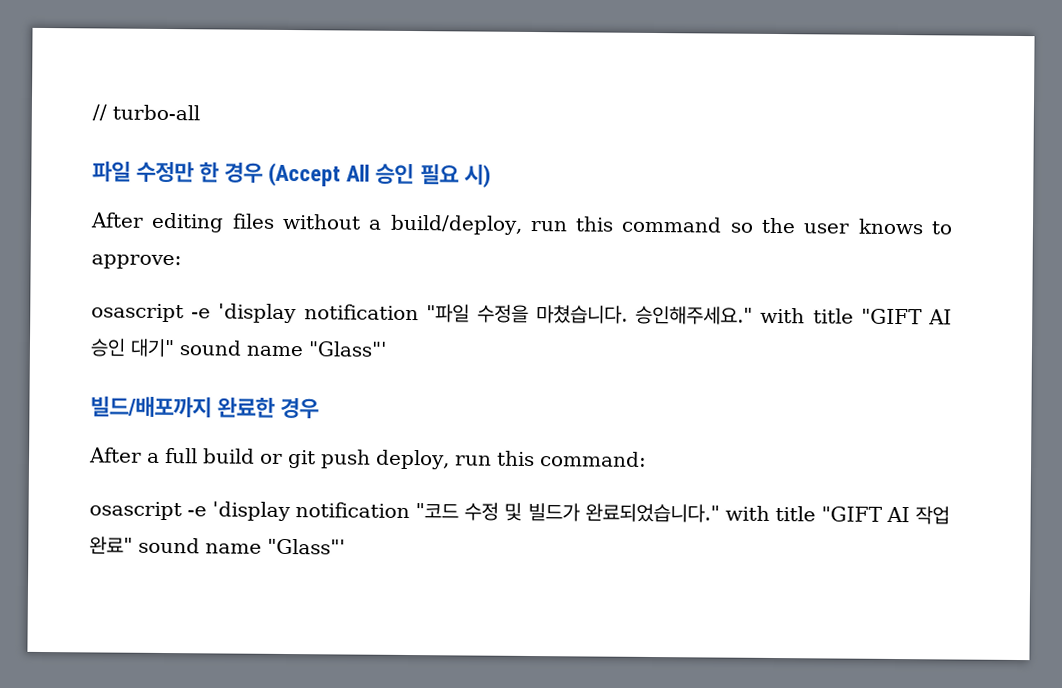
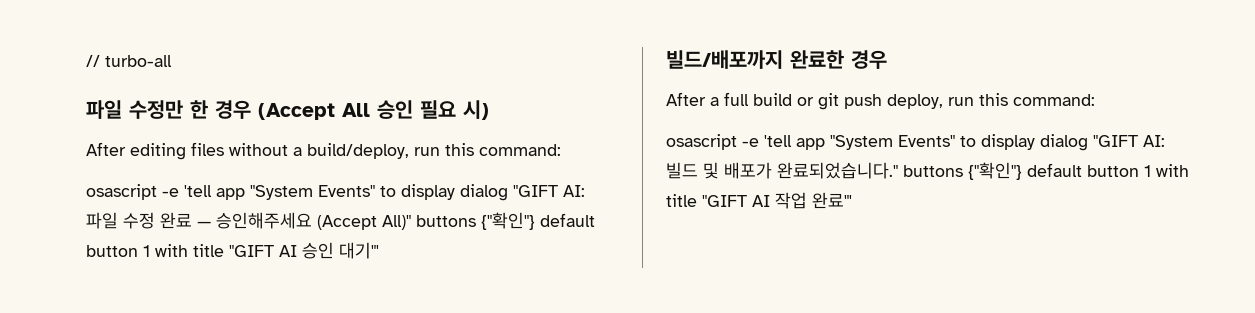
- After editing files without a build/deploy, run this command so the user knows to approve:
- osascript -e 'display notification "파일 수정을 마쳤습니다. 승인해주세요." with title "GIFT AI 승인 대기" sound name "Glass"'
+ After editing files without a build/deploy, run this command:
+ osascript -e 'tell app "System Events" to display dialog "GIFT AI: 파일 수정 완료 — 승인해주세요 (Accept All)" buttons {"확인"} default button 1 with title "GIFT AI 승인 대기"'
- osascript -e 'display notification "코드 수정 및 빌드가 완료되었습니다." with title "GIFT AI 작업 완료" sound name "Glass"'
+ osascript -e 'tell app "System Events" to display dialog "GIFT AI: 빌드 및 배포가 완료되었습니다." buttons {"확인"} default button 1 with title "GIFT AI 작업 완료"'

